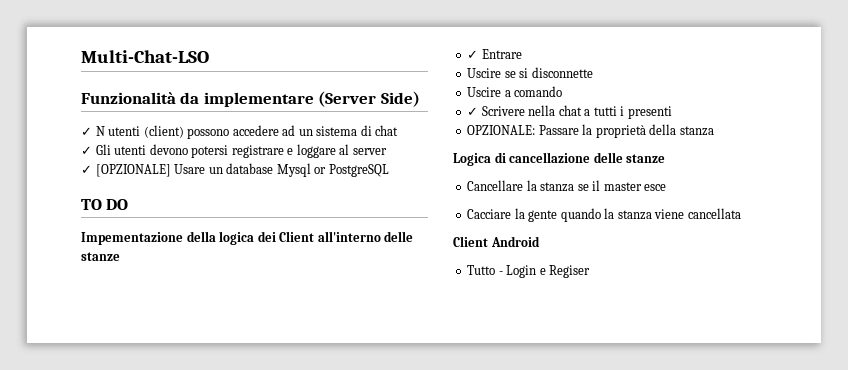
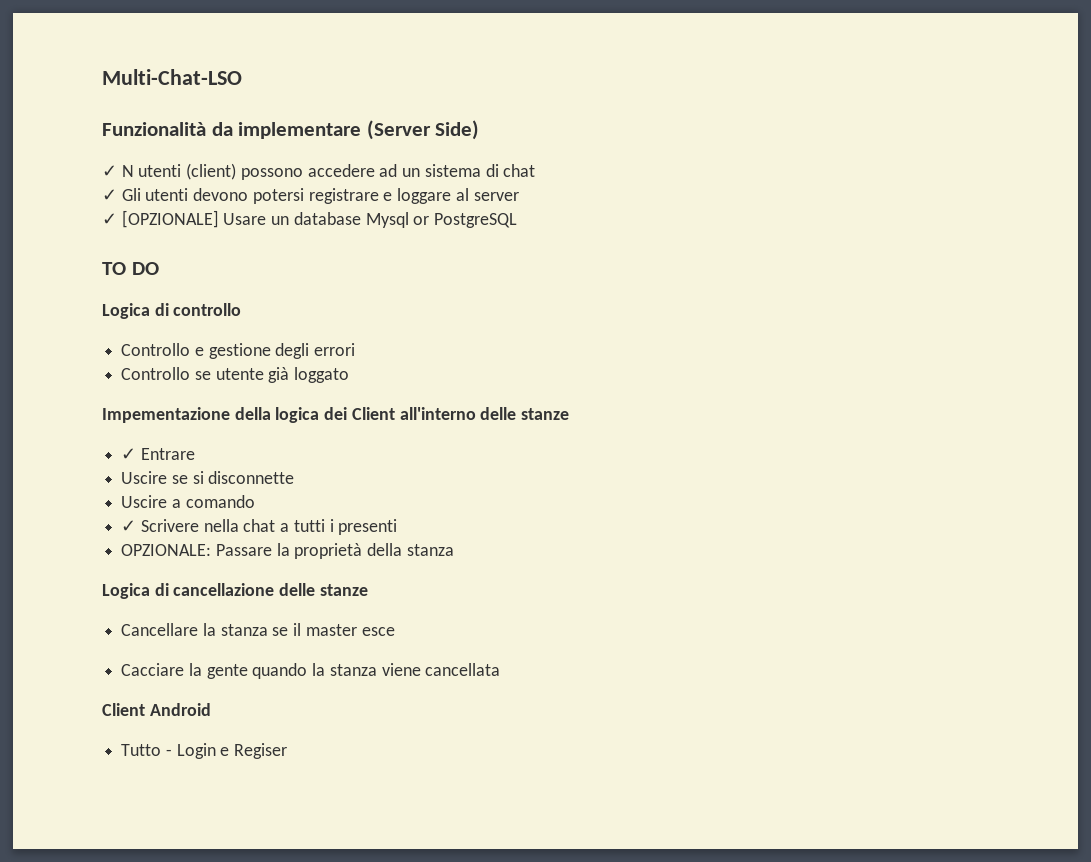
+ Logica di controllo
+ Controllo e gestione degli errori
+ Controllo se utente già loggato

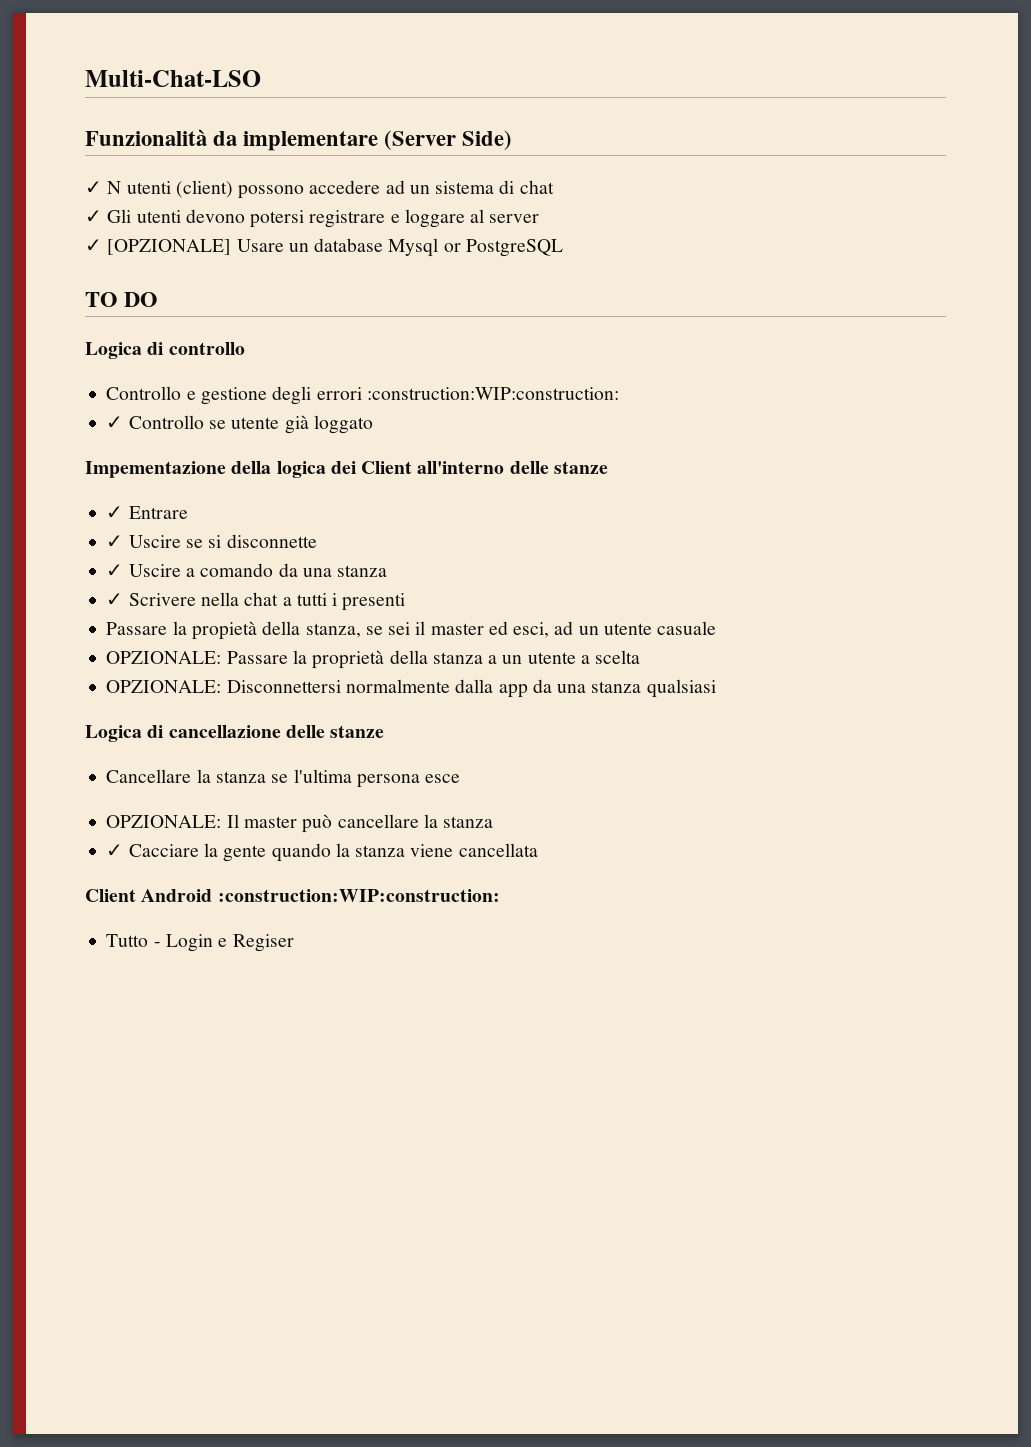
- Controllo e gestione degli errori
- Controllo se utente già loggato
+ Controllo e gestione degli errori :construction:WIP:construction:
+ ✓ Controllo se utente già loggato
- Uscire se si disconnette
+ ✓ Uscire se si disconnette
- Uscire a comando
+ ✓ Uscire a comando da una stanza
+ Passare la propietà della stanza, se sei il master ed esci, ad un utente casuale
- OPZIONALE: Passare la proprietà della stanza
+ OPZIONALE: Passare la proprietà della stanza a un utente a scelta
+ OPZIONALE: Disconnettersi normalmente dalla app da una stanza qualsiasi
- Cancellare la stanza se il master esce
+ Cancellare la stanza se l'ultima persona esce
- Cacciare la gente quando la stanza viene cancellata
+ OPZIONALE: Il master può cancellare la stanza
+ ✓ Cacciare la gente quando la stanza viene cancellata
- Client Android
+ Client Android :construction:WIP:construction:

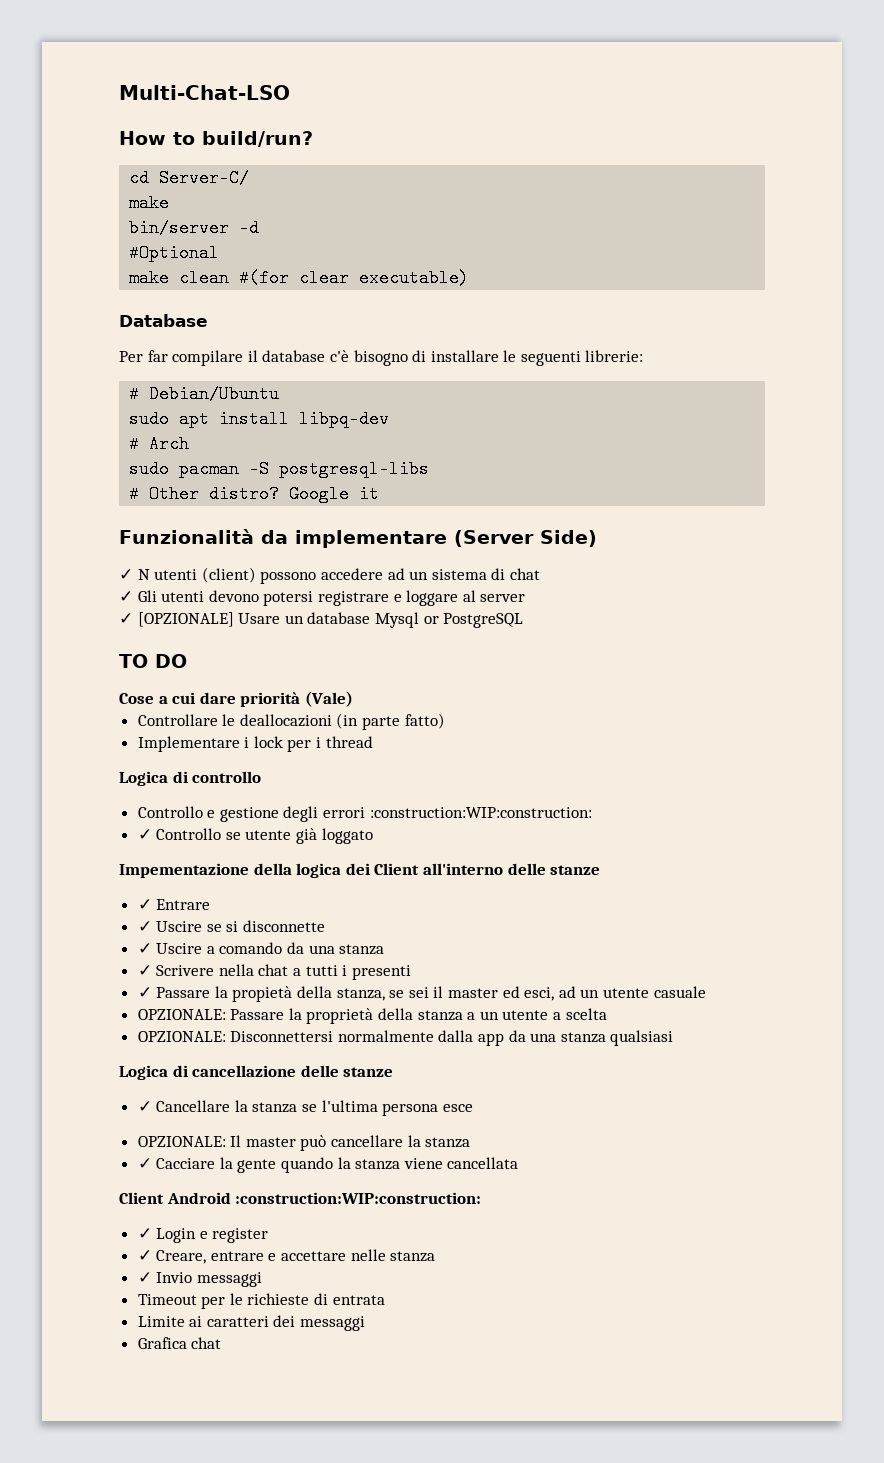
+ How to build/run?
+ cd Server-C/
+ make
+ bin/server -d
+ #Optional
+ make clean #(for clear executable)
+ Database
+ Per far compilare il database c'è bisogno di installare le seguenti librerie:
+ # Debian/Ubuntu
+ sudo apt install libpq-dev
+ # Arch
+ sudo pacman -S postgresql-libs
+ # Other distro? Google it
+ Cose a cui dare priorità (Vale)
+ Controllare le deallocazioni (in parte fatto)
+ Implementare i lock per i thread
- Passare la propietà della stanza, se sei il master ed esci, ad un utente casuale
+ ✓ Passare la propietà della stanza, se sei il master ed esci, ad un utente casuale
- Cancellare la stanza se l'ultima persona esce
+ ✓ Cancellare la stanza se l'ultima persona esce
- Tutto - Login e Regiser
+ ✓ Login e register
+ ✓ Creare, entrare e accettare nelle stanza
+ ✓ Invio messaggi
+ Timeout per le richieste di entrata
+ Limite ai caratteri dei messaggi
+ Grafica chat

